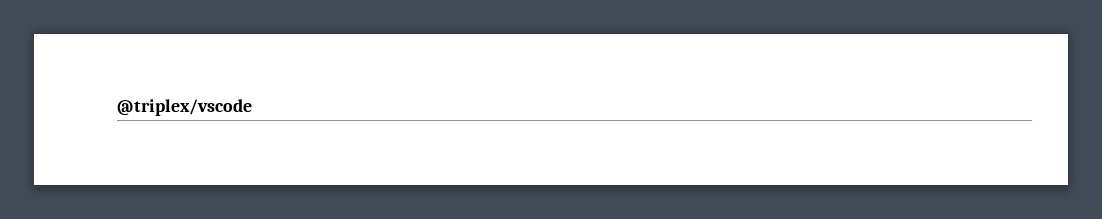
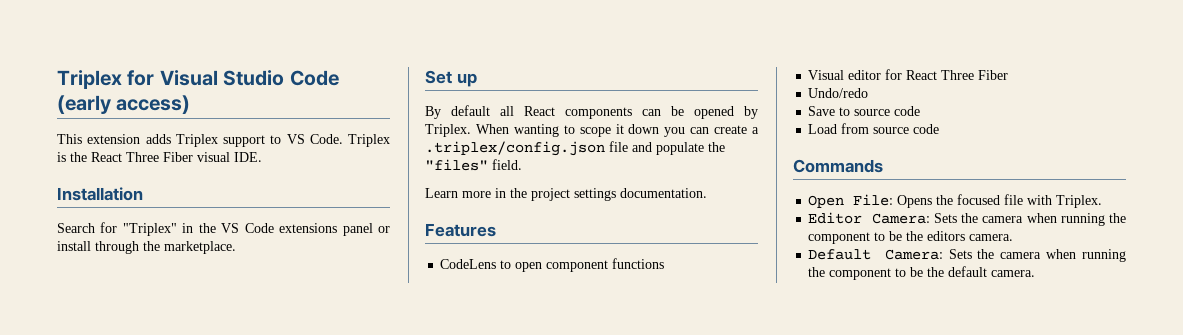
- @triplex/vscode
+ Triplex for Visual Studio Code (early access)
+ This extension adds Triplex support to VS Code. Triplex is the React Three Fiber visual IDE.
+ Installation
+ Search for "Triplex" in the VS Code extensions panel or install through the marketplace.
+ Set up
+ By default all React components can be opened by Triplex. When wanting to scope it down you can create a .triplex/config.json file and populate the "files" field.
+ Learn more in the project settings documentation.
+ Features
+ CodeLens to open component functions
+ Visual editor for React Three Fiber
+ Undo/redo
+ Save to source code
+ Load from source code
+ Commands
+ Open File: Opens the focused file with Triplex.
+ Editor Camera: Sets the camera when running the component to be the editors camera.
+ Default Camera: Sets the camera when running the component to be the default camera.

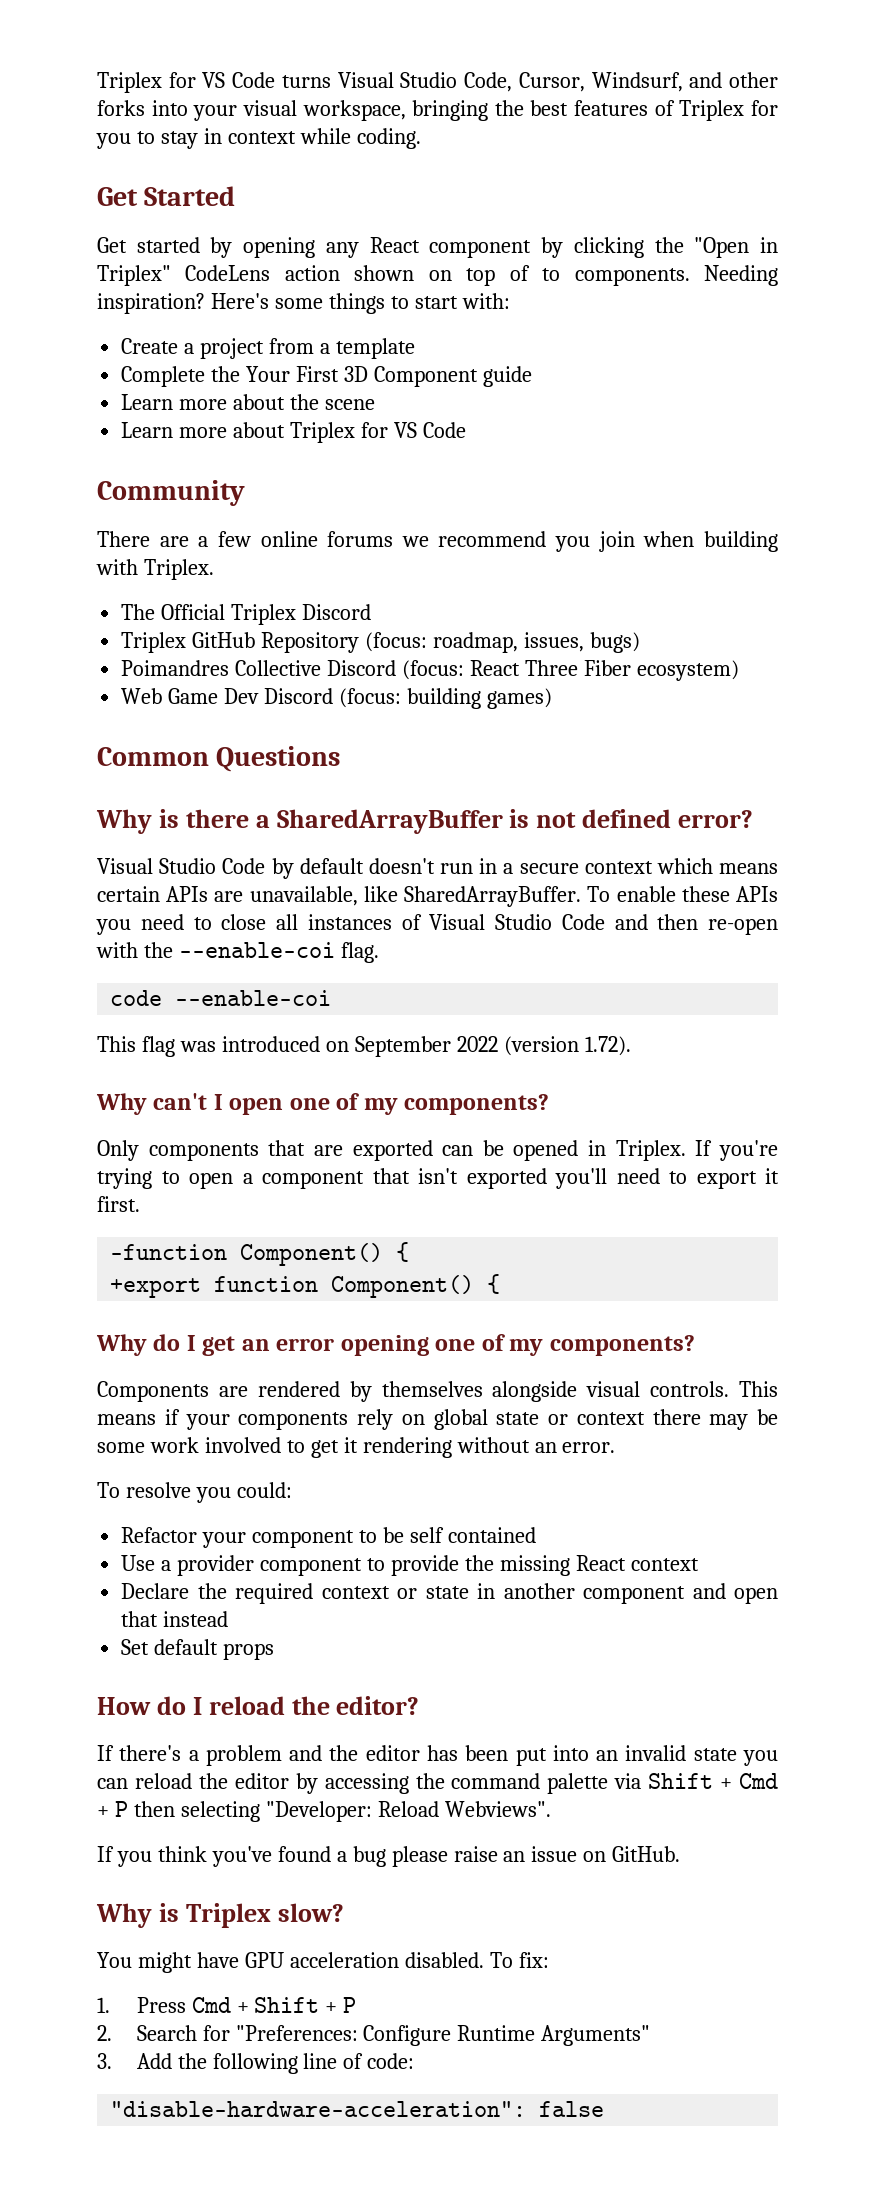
- Triplex for Visual Studio Code (early access)
- This extension adds Triplex support to VS Code. Triplex is the React Three Fiber visual IDE.
- Installation
- Search for "Triplex" in the VS Code extensions panel or install through the marketplace.
- Set up
- By default all React components can be opened by Triplex. When wanting to scope it down you can create a .triplex/config.json file and populate the "files" field.
- Learn more in the project settings documentation.
- Features
- CodeLens to open component functions
- Visual editor for React Three Fiber
- Undo/redo
- Save to source code
- Load from source code
- Commands
- Open File: Opens the focused file with Triplex.
- Editor Camera: Sets the camera when running the component to be the editors camera.
- Default Camera: Sets the camera when running the component to be the default camera.
+ Triplex for VS Code turns Visual Studio Code, Cursor, Windsurf, and other forks into your visual workspace, bringing the best features of Triplex for you to stay in context while coding.
+ Get Started
+ Get started by opening any React component by clicking the "Open in Triplex" CodeLens action shown on top of to components. Needing inspiration? Here's some things to start with:
+ Create a project from a template
+ Complete the Your First 3D Component guide
+ Learn more about the scene
+ Learn more about Triplex for VS Code
+ Community
+ There are a few online forums we recommend you join when building with Triplex.
+ The Official Triplex Discord
+ Triplex GitHub Repository (focus: roadmap, issues, bugs)
+ Poimandres Collective Discord (focus: React Three Fiber ecosystem)
+ Web Game Dev Discord (focus: building games)
+ Common Questions
+ Why is there a SharedArrayBuffer is not defined error?
+ Visual Studio Code by default doesn't run in a secure context which means certain APIs are unavailable, like SharedArrayBuffer. To enable these APIs you need to close all instances of Visual Studio Code and then re-open with the --enable-coi flag.
+ code --enable-coi
+ This flag was introduced on September 2022 (version 1.72).
+ Why can't I open one of my components?
+ Only components that are exported can be opened in Triplex. If you're trying to open a component that isn't exported you'll need to export it first.
+ -function Component() {
+ +export function Component() {
+ Why do I get an error opening one of my components?
+ Components are rendered by themselves alongside visual controls. This means if your components rely on global state or context there may be some work involved to get it rendering without an error.
+ To resolve you could:
+ Refactor your component to be self contained
+ Use a provider component to provide the missing React context
+ Declare the required context or state in another component and open that instead
+ Set default props
+ How do I reload the editor?
+ If there's a problem and the editor has been put into an invalid state you can reload the editor by accessing the command palette via Shift + Cmd + P then selecting "Developer: Reload Webviews".
+ If you think you've found a bug please raise an issue on GitHub.
+ Why is Triplex slow?
+ You might have GPU acceleration disabled. To fix:
+ 1. Press Cmd + Shift + P
+ 2. Search for "Preferences: Configure Runtime Arguments"
+ 3. Add the following line of code:
+ "disable-hardware-acceleration": false

